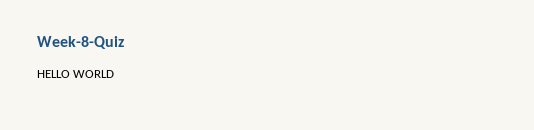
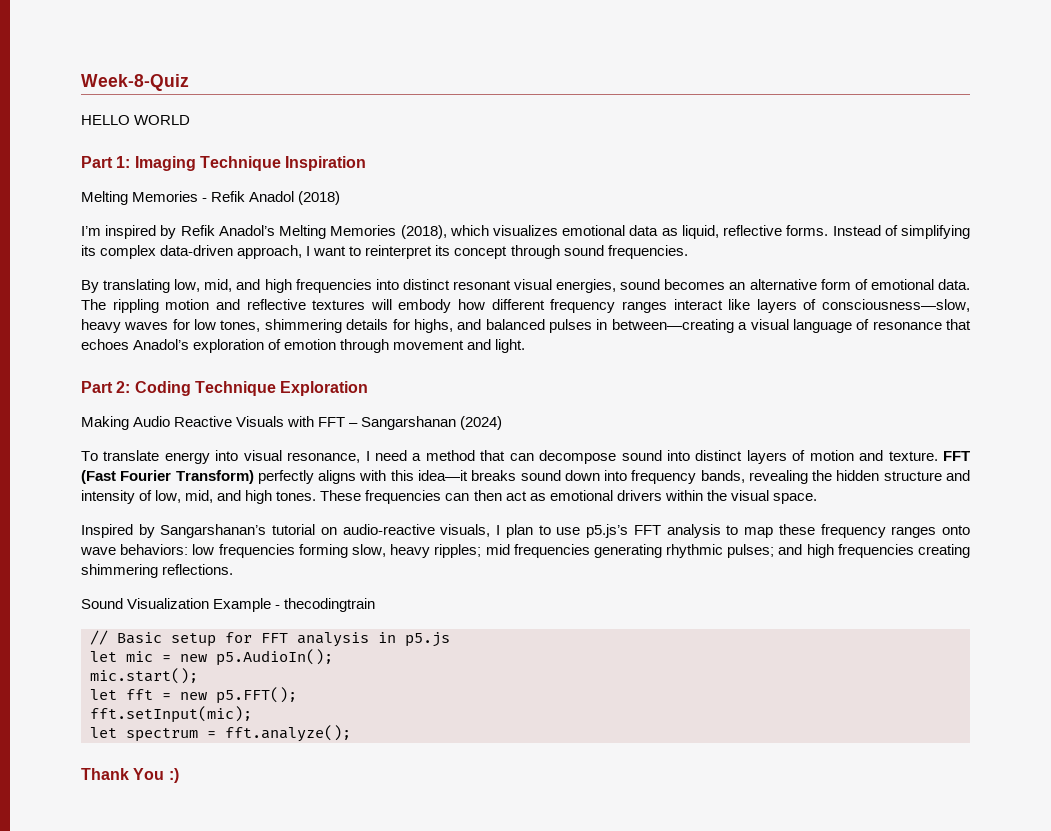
+ Part 1: Imaging Technique Inspiration
+ Melting Memories - Refik Anadol (2018)
+ I’m inspired by Refik Anadol’s Melting Memories (2018), which visualizes emotional data as liquid, reflective forms. Instead of simplifying its complex data-driven approach, I want to reinterpret its concept through sound frequencies.
+ By translating low, mid, and high frequencies into distinct resonant visual energies, sound becomes an alternative form of emotional data. The rippling motion and reflective textures will embody how different frequency ranges interact like layers of consciousness—slow, heavy waves for low tones, shimmering details for highs, and balanced pulses in between—creating a visual language of resonance that echoes Anadol’s exploration of emotion through movement and light.
+ Part 2: Coding Technique Exploration
+ Making Audio Reactive Visuals with FFT – Sangarshanan (2024)
+ To translate energy into visual resonance, I need a method that can decompose sound into distinct layers of motion and texture. FFT (Fast Fourier Transform) perfectly aligns with this idea—it breaks sound down into frequency bands, revealing the hidden structure and intensity of low, mid, and high tones. These frequencies can then act as emotional drivers within the visual space.
+ Inspired by Sangarshanan’s tutorial on audio-reactive visuals, I plan to use p5.js’s FFT analysis to map these frequency ranges onto wave behaviors: low frequencies forming slow, heavy ripples; mid frequencies generating rhythmic pulses; and high frequencies creating shimmering reflections.
+ Sound Visualization Example - thecodingtrain
+ // Basic setup for FFT analysis in p5.js
+ let mic = new p5.AudioIn();
+ mic.start();
+ let fft = new p5.FFT();
+ fft.setInput(mic);
+ let spectrum = fft.analyze();
+ Thank You :)

